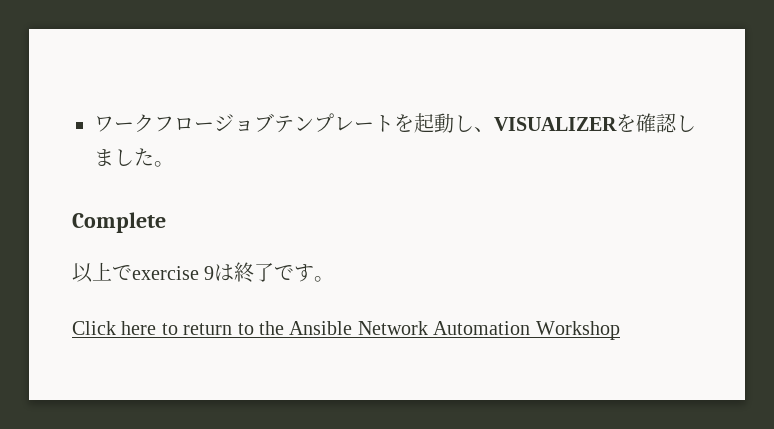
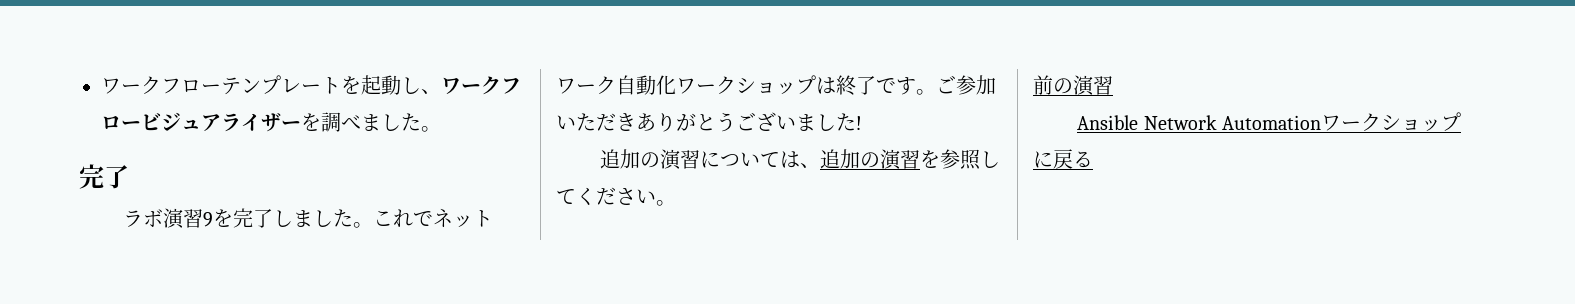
- ワークフロージョブテンプレートを起動し、VISUALIZERを確認しました。
- Complete
- 以上でexercise 9は終了です。
- Click here to return to the Ansible Network Automation Workshop
+ ワークフローテンプレートを起動し、ワークフロービジュアライザーを調べました。
+ 完了
+ ラボ演習9を完了しました。これでネットワーク自動化ワークショップは終了です。ご参加いただきありがとうございました!
+ 追加の演習については、追加の演習を参照してください。
+ 前の演習
+ Ansible Network Automationワークショップに戻る

